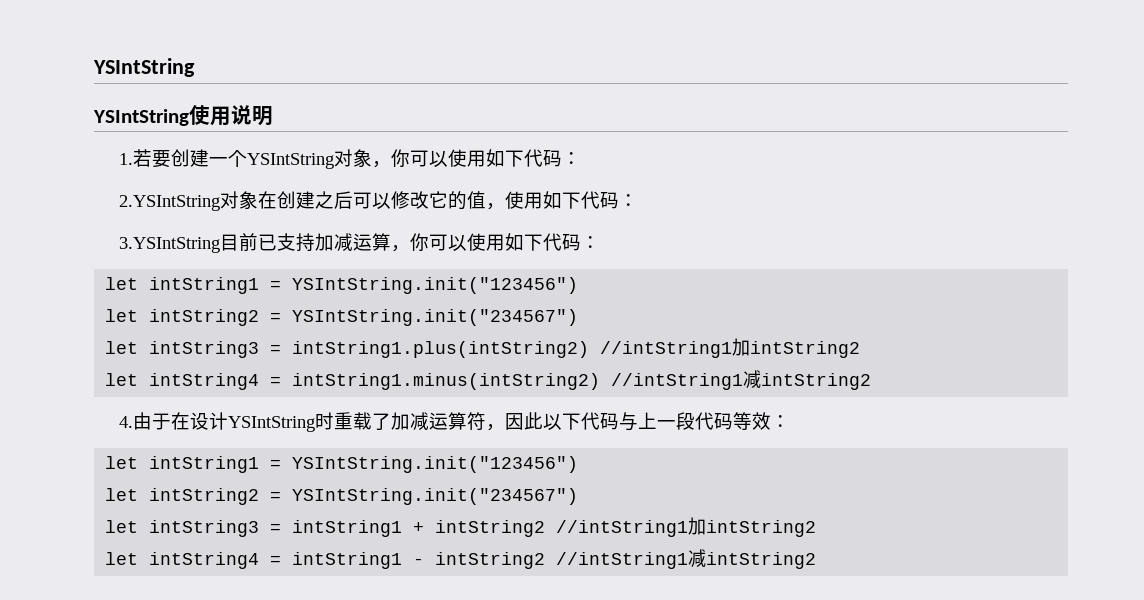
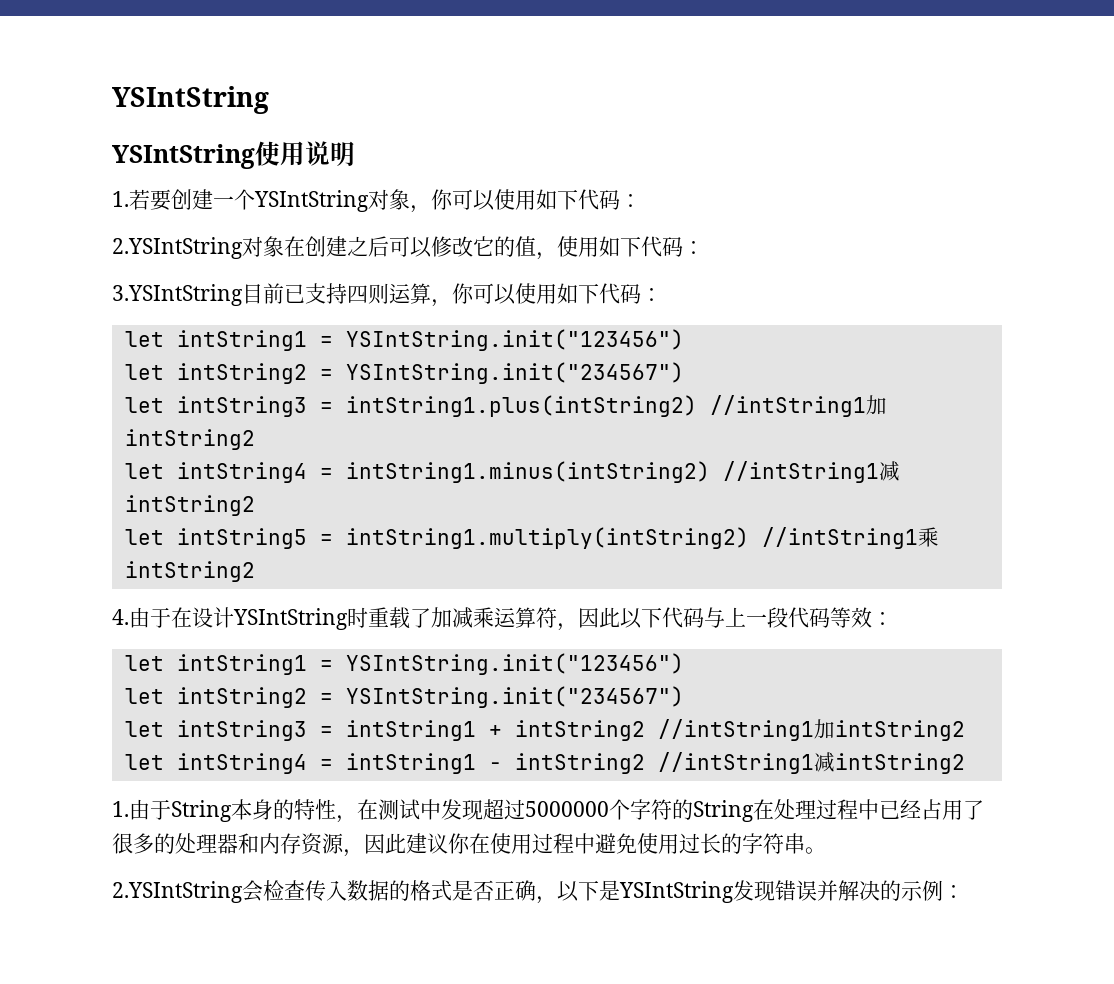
- 3.YSIntString目前已支持加减运算，你可以使用如下代码：
+ 3.YSIntString目前已支持四则运算，你可以使用如下代码：
+ let intString5 = intString1.multiply(intString2) //intString1乘intString2
- 4.由于在设计YSIntString时重载了加减运算符，因此以下代码与上一段代码等效：
+ 4.由于在设计YSIntString时重载了加减乘运算符，因此以下代码与上一段代码等效：
+ 1.由于String本身的特性，在测试中发现超过5000000个字符的String在处理过程中已经占用了很多的处理器和内存资源，因此建议你在使用过程中避免使用过长的字符串。
+ 2.YSIntString会检查传入数据的格式是否正确，以下是YSIntString发现错误并解决的示例：

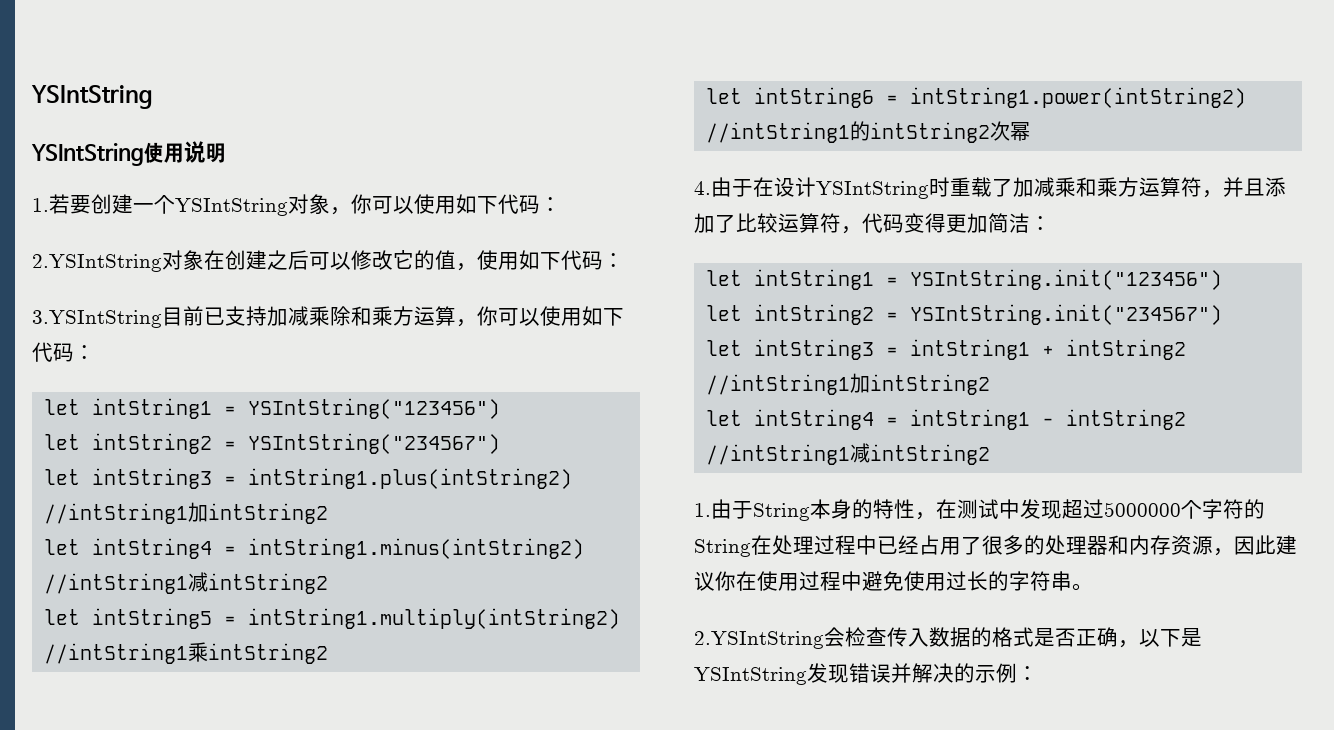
- 3.YSIntString目前已支持四则运算，你可以使用如下代码：
- let intString1 = YSIntString.init("123456")
- let intString2 = YSIntString.init("234567")
+ 3.YSIntString目前已支持加减乘除和乘方运算，你可以使用如下代码：
+ let intString1 = YSIntString("123456")
+ let intString2 = YSIntString("234567")
+ let intString6 = intString1.power(intString2) //intString1的intString2次幂
- 4.由于在设计YSIntString时重载了加减乘运算符，因此以下代码与上一段代码等效：
+ 4.由于在设计YSIntString时重载了加减乘和乘方运算符，并且添加了比较运算符，代码变得更加简洁：

